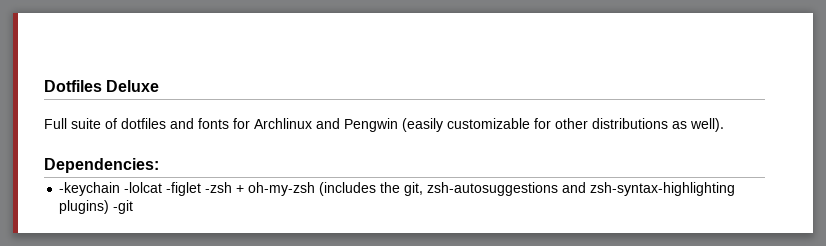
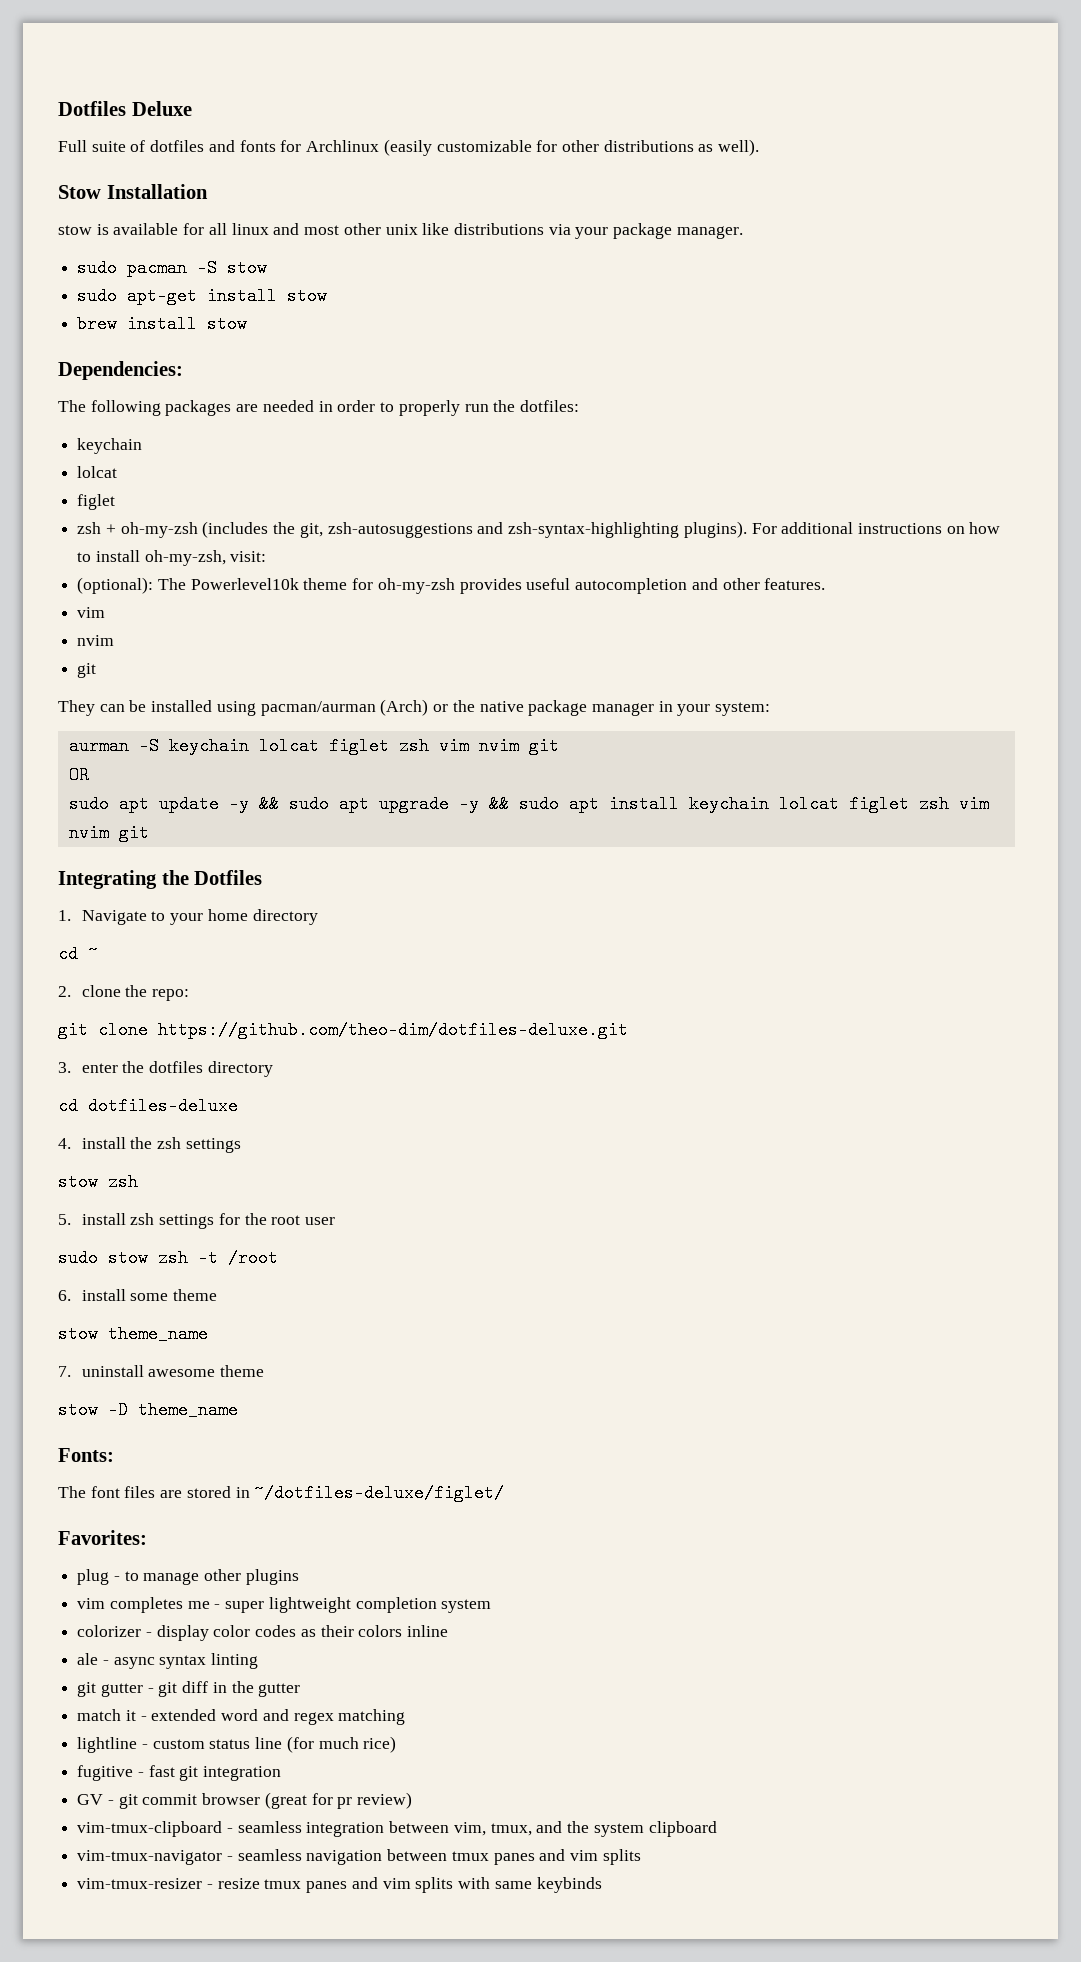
- Full suite of dotfiles and fonts for Archlinux and Pengwin (easily customizable for other distributions as well).
+ Full suite of dotfiles and fonts for Archlinux (easily customizable for other distributions as well).
+ Stow Installation
+ stow is available for all linux and most other unix like distributions via your package manager.
+ sudo pacman -S stow
+ sudo apt-get install stow
+ brew install stow
  Dependencies:
- -keychain -lolcat -figlet -zsh + oh-my-zsh (includes the git, zsh-autosuggestions and zsh-syntax-highlighting plugins) -git
+ The following packages are needed in order to properly run the dotfiles:
+ keychain
+ lolcat
+ figlet
+ zsh + oh-my-zsh (includes the git, zsh-autosuggestions and zsh-syntax-highlighting plugins). For additional instructions on how to install oh-my-zsh, visit:
+ (optional): The Powerlevel10k theme for oh-my-zsh provides useful autocompletion and other features.
+ vim
+ nvim
+ git
+ They can be installed using pacman/aurman (Arch) or the native package manager in your system:
+ aurman -S keychain lolcat figlet zsh vim nvim git
+ OR
+ sudo apt update -y && sudo apt upgrade -y && sudo apt install keychain lolcat figlet zsh vim nvim git
+ Integrating the Dotfiles
+ 1. Navigate to your home directory
+ cd ~
+ 2. clone the repo:
+ git clone https://github.com/theo-dim/dotfiles-deluxe.git
+ 3. enter the dotfiles directory
+ cd dotfiles-deluxe
+ 4. install the zsh settings
+ stow zsh
+ 5. install zsh settings for the root user
+ sudo stow zsh -t /root
+ 6. install some theme
+ stow theme_name
+ 7. uninstall awesome theme
+ stow -D theme_name
+ Fonts:
+ The font files are stored in ~/dotfiles-deluxe/figlet/
+ Favorites:
+ plug - to manage other plugins
+ vim completes me - super lightweight completion system
+ colorizer - display color codes as their colors inline
+ ale - async syntax linting
+ git gutter - git diff in the gutter
+ match it - extended word and regex matching
+ lightline - custom status line (for much rice)
+ fugitive - fast git integration
+ GV - git commit browser (great for pr review)
+ vim-tmux-clipboard - seamless integration between vim, tmux, and the system clipboard
+ vim-tmux-navigator - seamless navigation between tmux panes and vim splits
+ vim-tmux-resizer - resize tmux panes and vim splits with same keybinds

